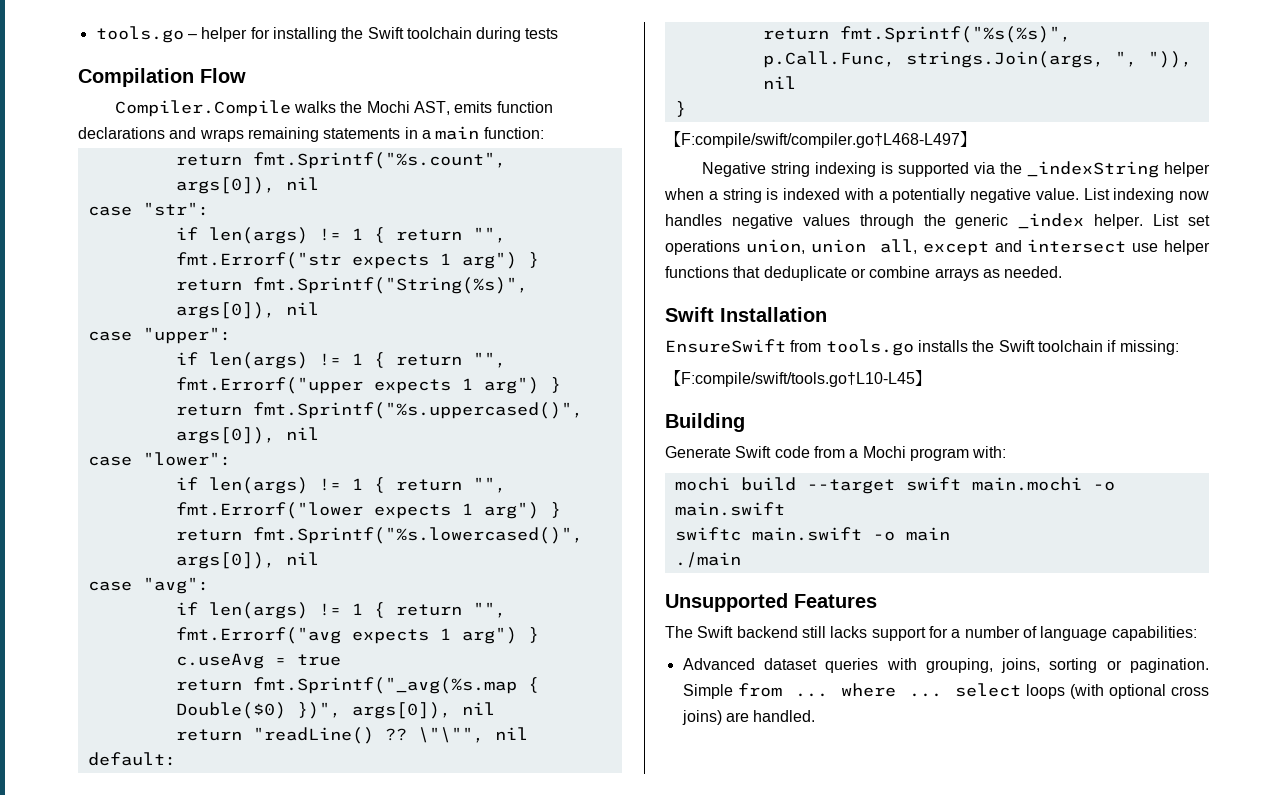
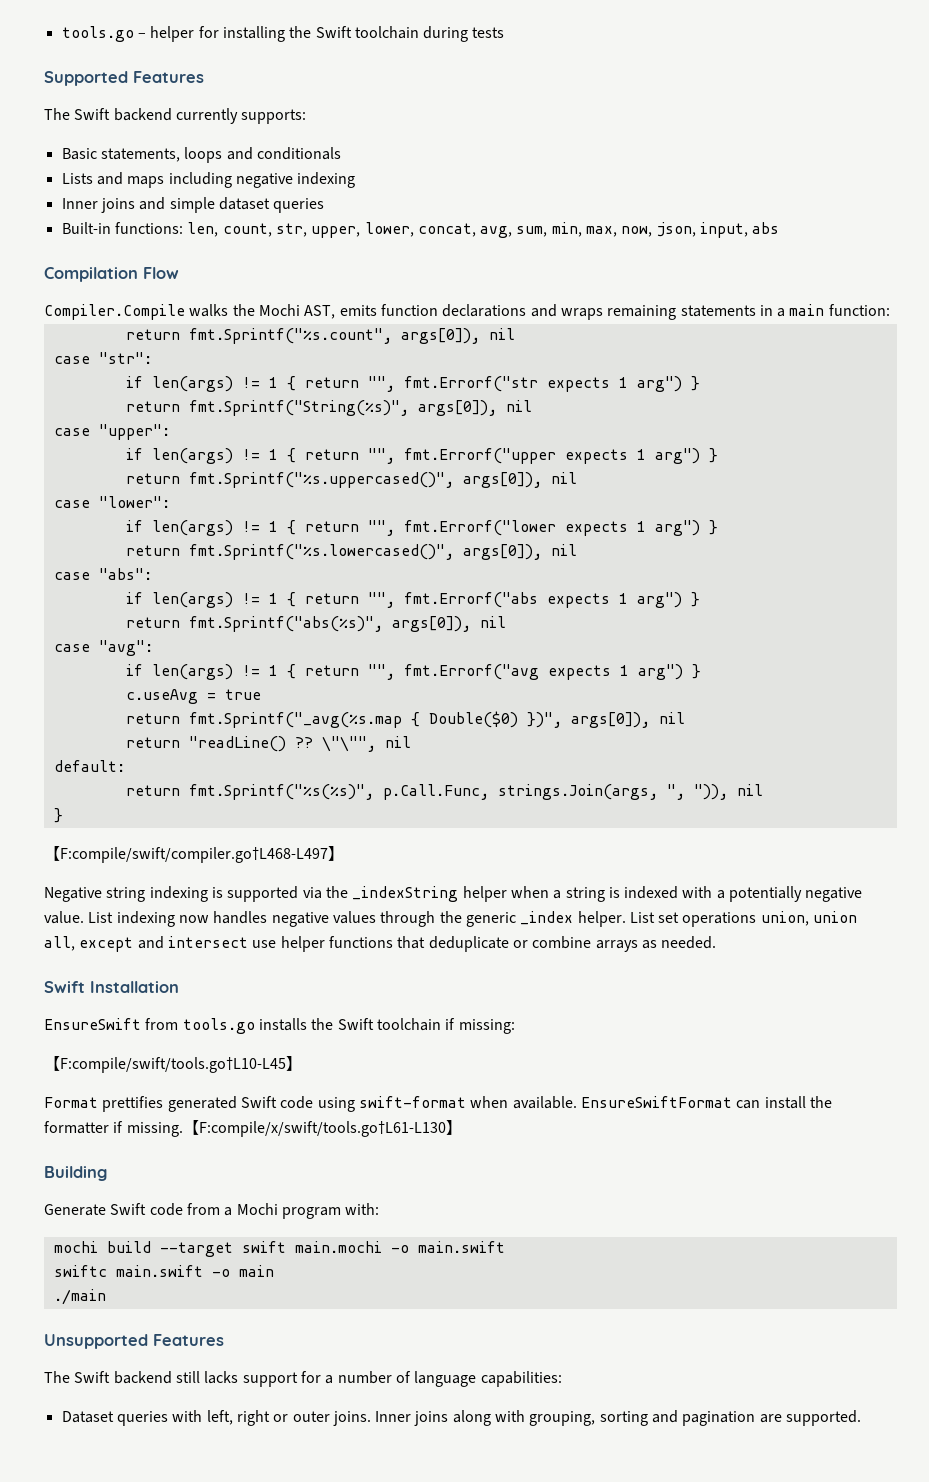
+ Supported Features
+ The Swift backend currently supports:
+ Basic statements, loops and conditionals
+ Lists and maps including negative indexing
+ Inner joins and simple dataset queries
+ Built‑in functions: len, count, str, upper, lower, concat, avg, sum, min, max, now, json, input, abs
+ case "abs":
+ if len(args) != 1 { return "", fmt.Errorf("abs expects 1 arg") }
+ return fmt.Sprintf("abs(%s)", args[0]), nil
+ Format prettifies generated Swift code using swift-format when available. EnsureSwiftFormat can install the formatter if missing.【F:compile/x/swift/tools.go†L61-L130】
- Advanced dataset queries with grouping, joins, sorting or pagination. Simple from ... where ... select loops (with optional cross joins) are handled.
+ Dataset queries with left, right or outer joins. Inner joins along with grouping, sorting and pagination are supported.

